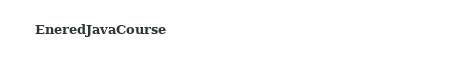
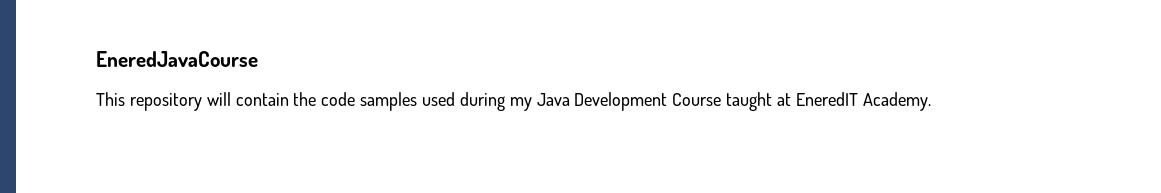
+ This repository will contain the code samples used during my Java Development Course taught at EneredIT Academy.

